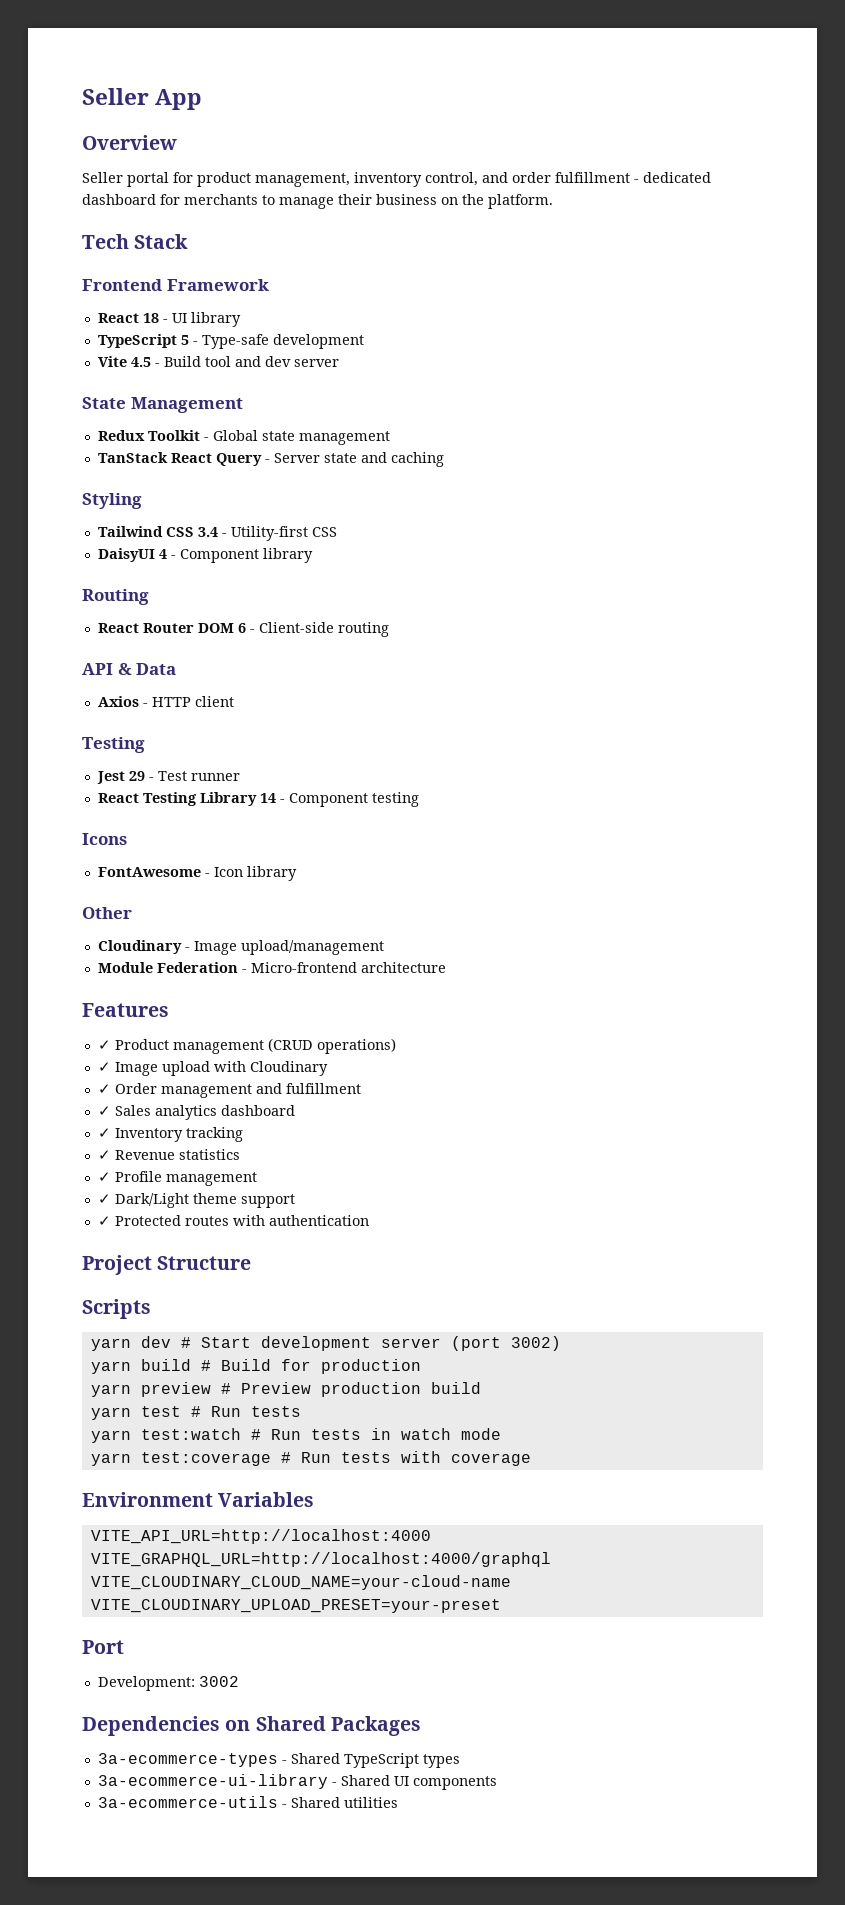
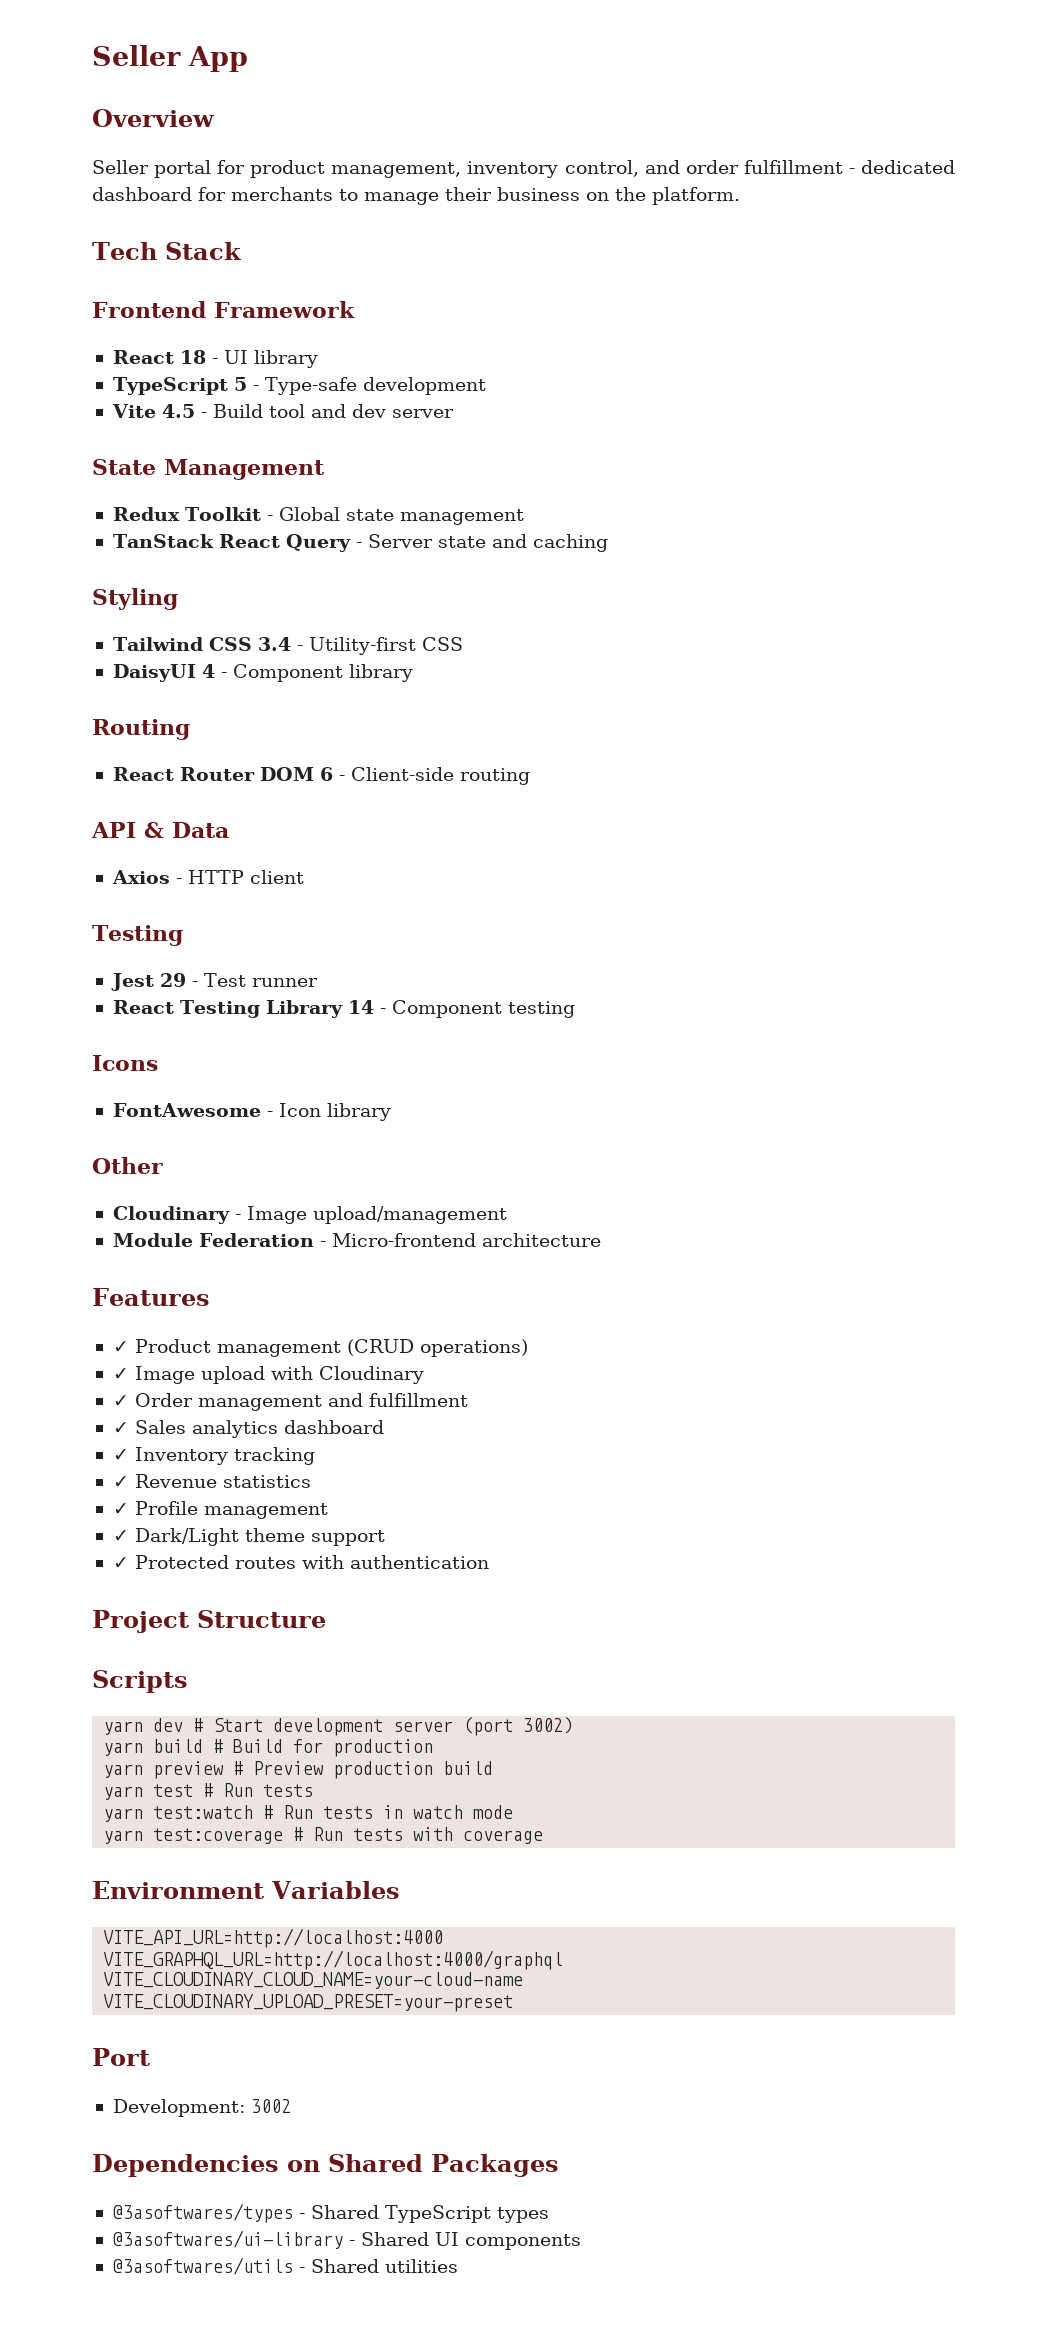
- 3a-ecommerce-types - Shared TypeScript types
+ @3asoftwares/types - Shared TypeScript types
- 3a-ecommerce-ui-library - Shared UI components
+ @3asoftwares/ui-library - Shared UI components
- 3a-ecommerce-utils - Shared utilities
+ @3asoftwares/utils - Shared utilities

